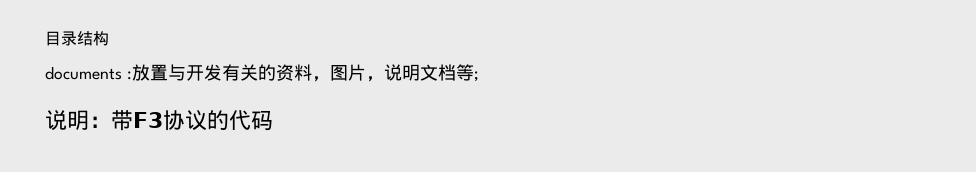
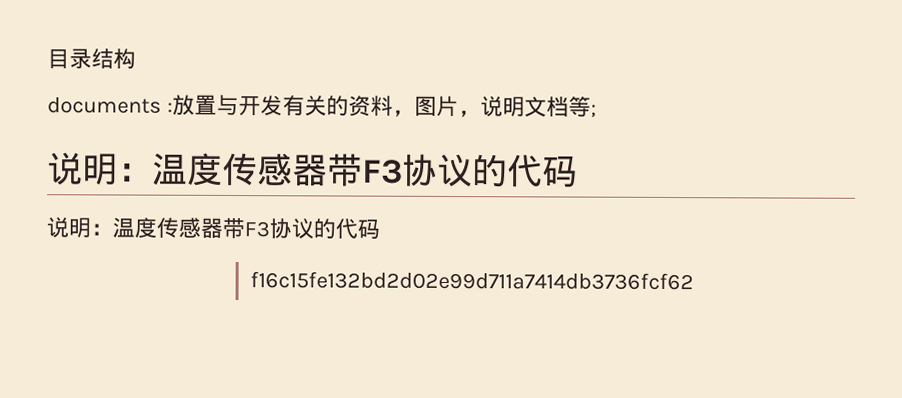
  documents :放置与开发有关的资料，图片，说明文档等;
- 说明：带F3协议的代码
+ 说明：温度传感器带F3协议的代码
+ 说明：温度传感器带F3协议的代码
+ f16c15fe132bd2d02e99d711a7414db3736fcf62

